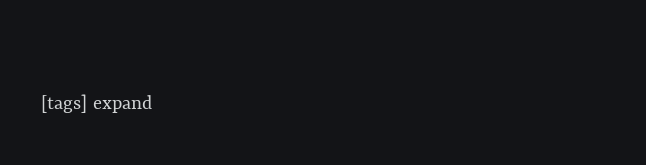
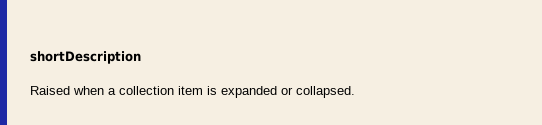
- [tags] expand
+ shortDescription
+ Raised when a collection item is expanded or collapsed.

